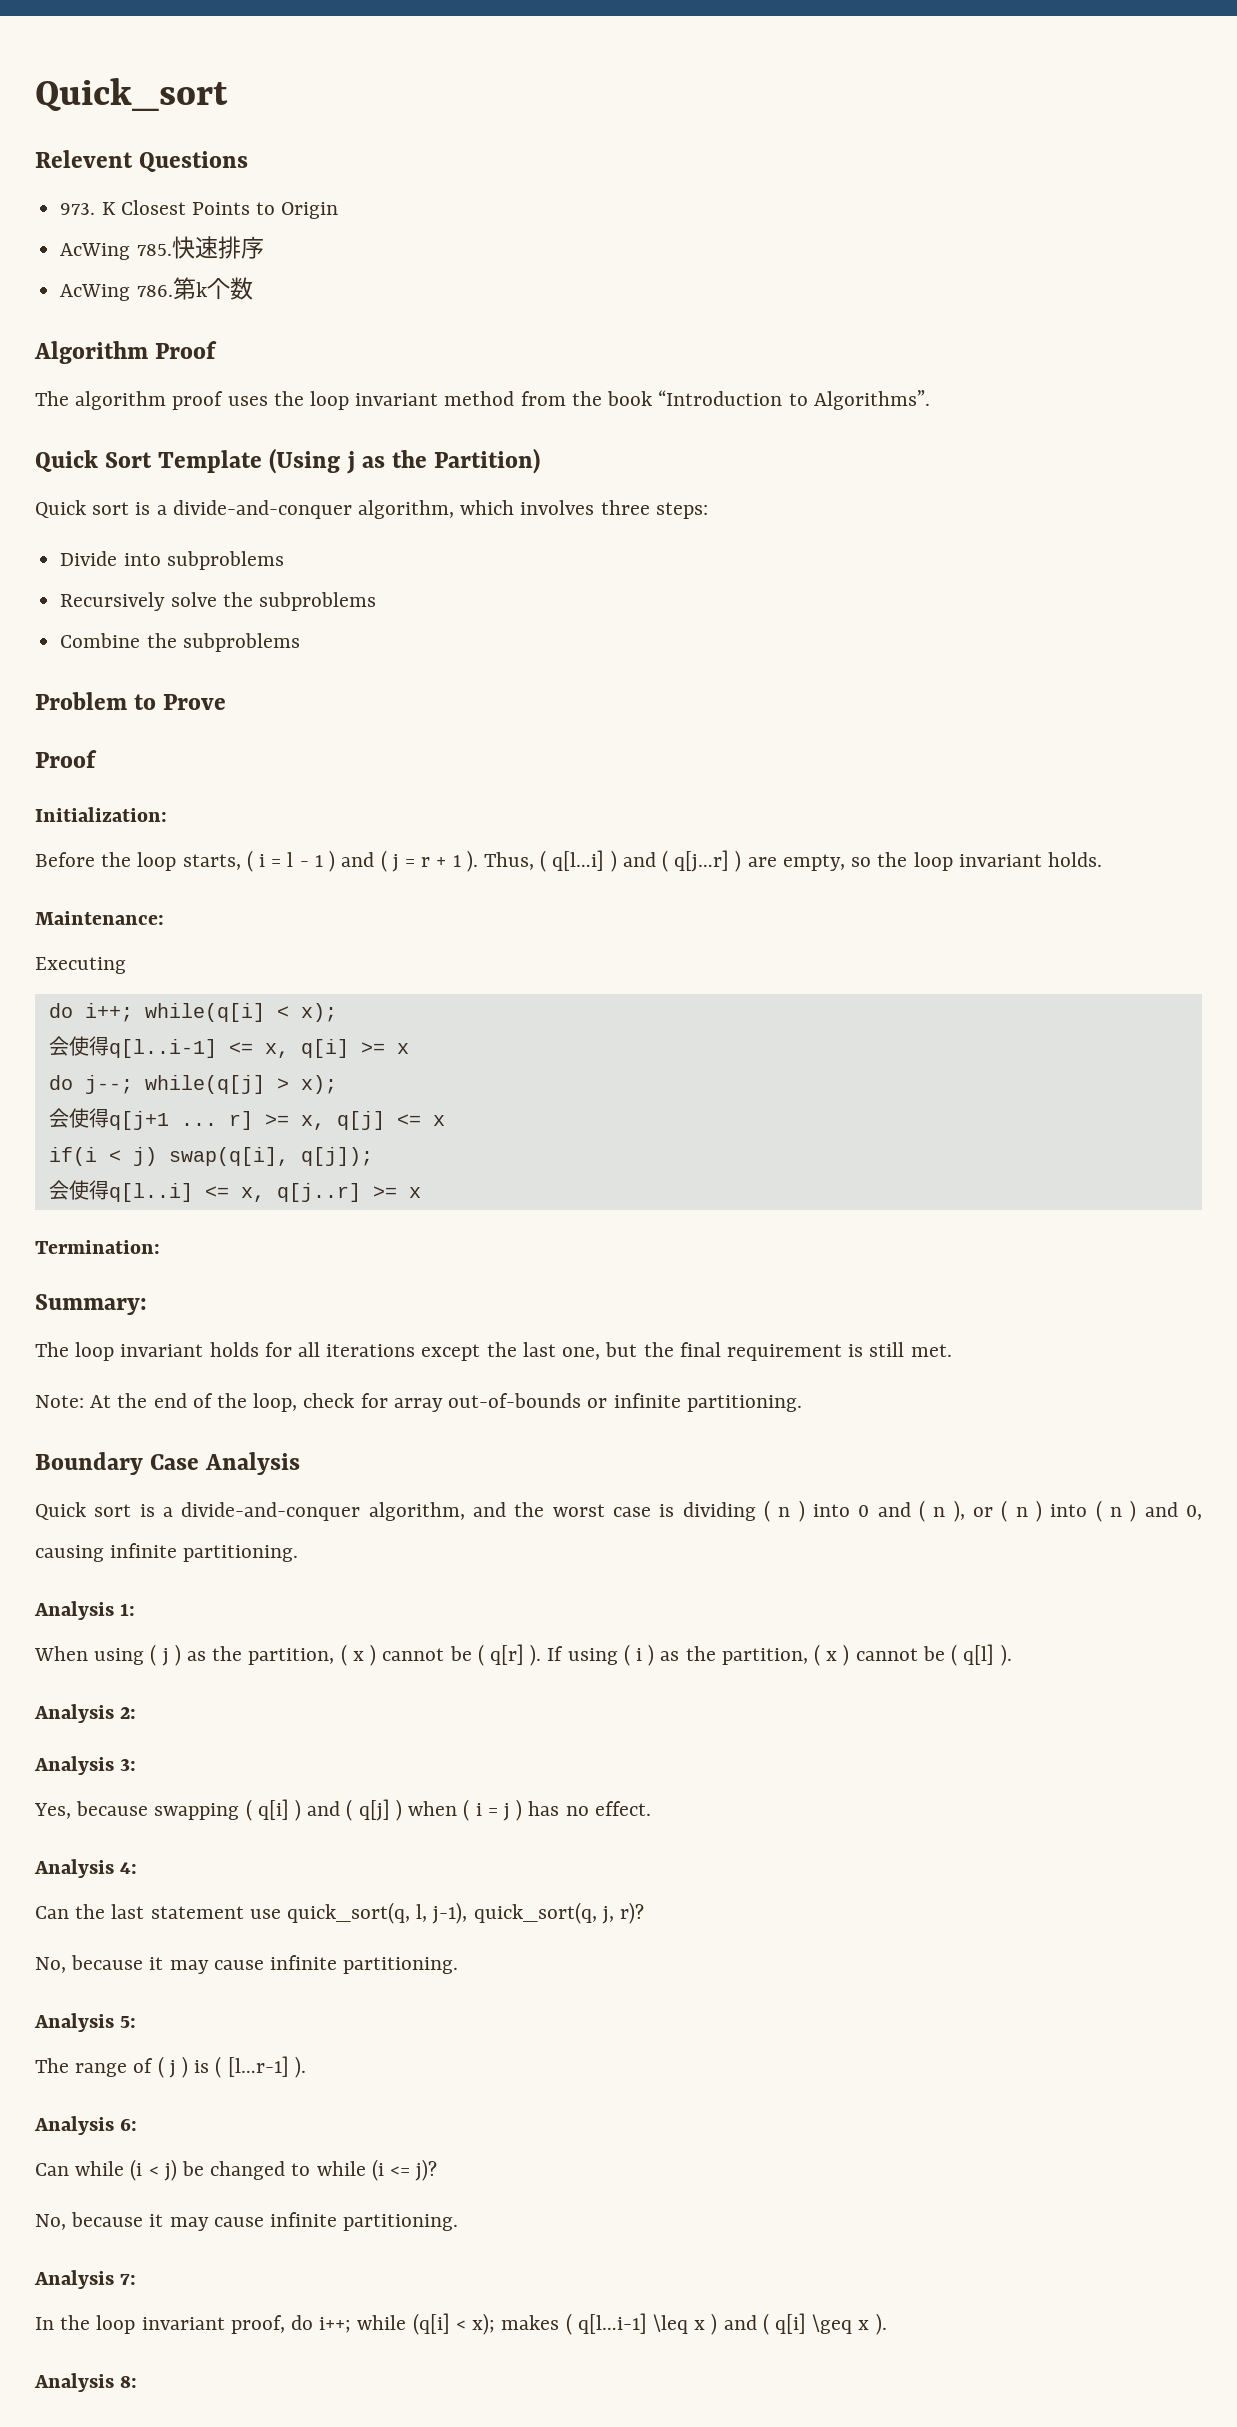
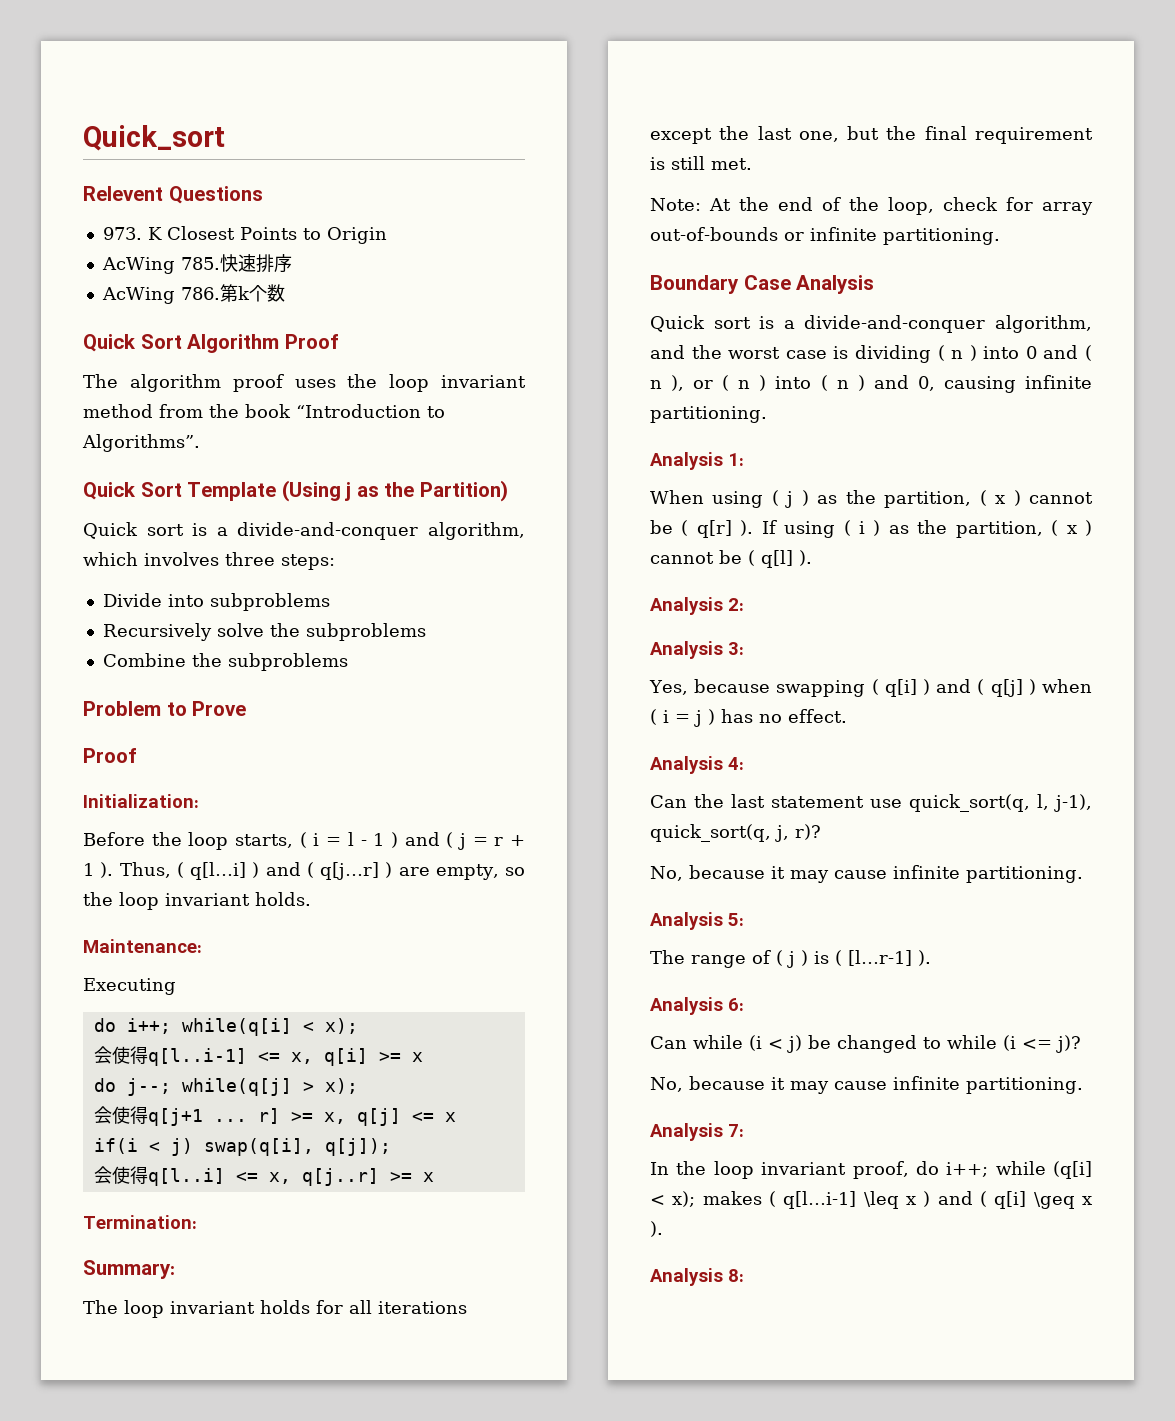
- Algorithm Proof
+ Quick Sort Algorithm Proof

